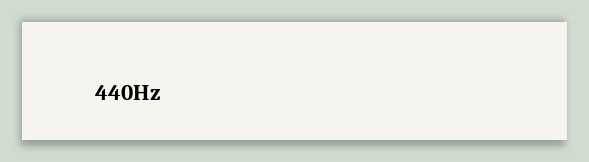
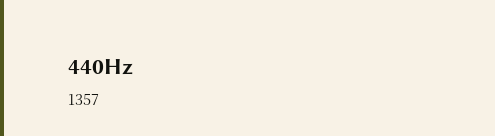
+ 1357

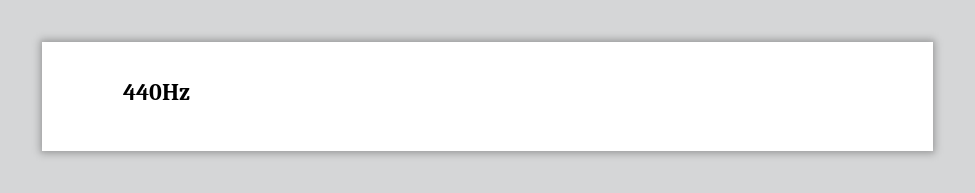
- 1357

